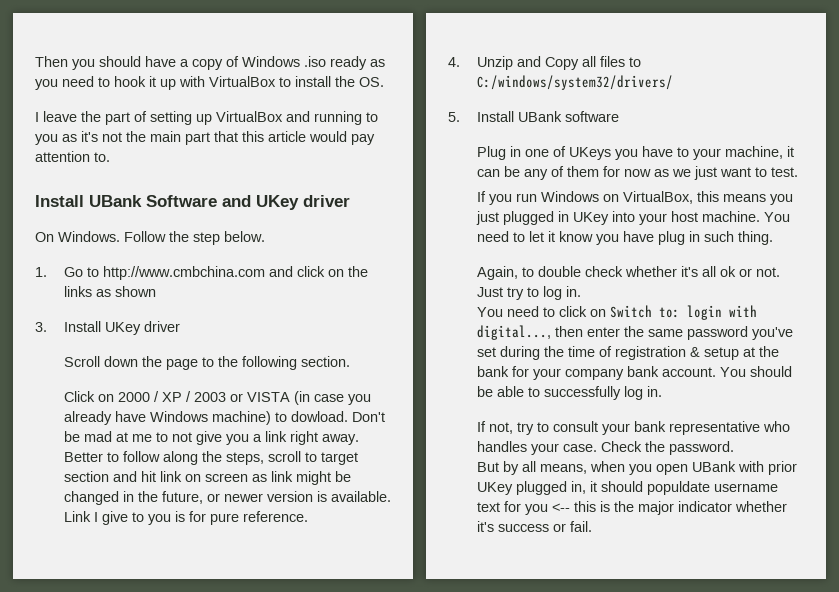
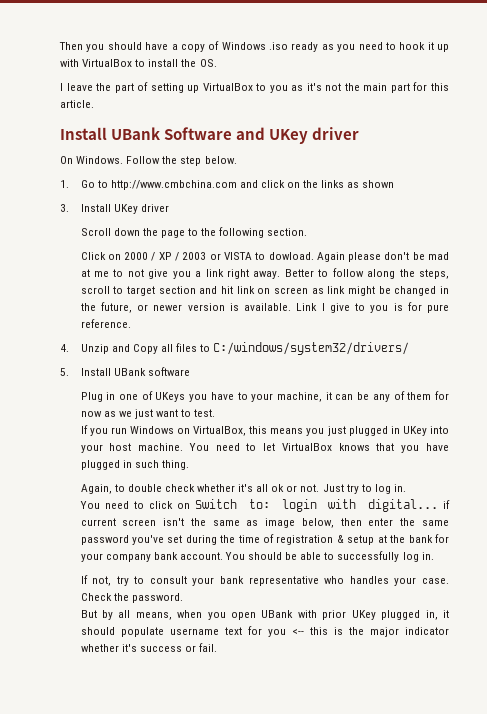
- I leave the part of setting up VirtualBox and running to you as it's not the main part that this article would pay attention to.
+ I leave the part of setting up VirtualBox to you as it's not the main part for this article.
- Click on 2000 / XP / 2003 or VISTA (in case you already have Windows machine) to dowload. Don't be mad at me to not give you a link right away.
+ Click on 2000 / XP / 2003 or VISTA to dowload. Again please don't be mad at me to not give you a link right away.
- You need to let it know you have plug in such thing.
+ You need to let VirtualBox knows that you have plugged in such thing.
- You need to click on Switch to: login with digital..., then enter the same password you've set during the time of registration & setup at the bank for your company bank account.
+ You need to click on Switch to: login with digital... if current screen isn't the same as image below, then enter the same password you've set during the time of registration & setup at the bank for your company bank account.
- But by all means, when you open UBank with prior UKey plugged in, it should populdate username text for you <-- this is the major indicator whether it's success or fail.
+ But by all means, when you open UBank with prior UKey plugged in, it should populate username text for you <-- this is the major indicator whether it's success or fail.

